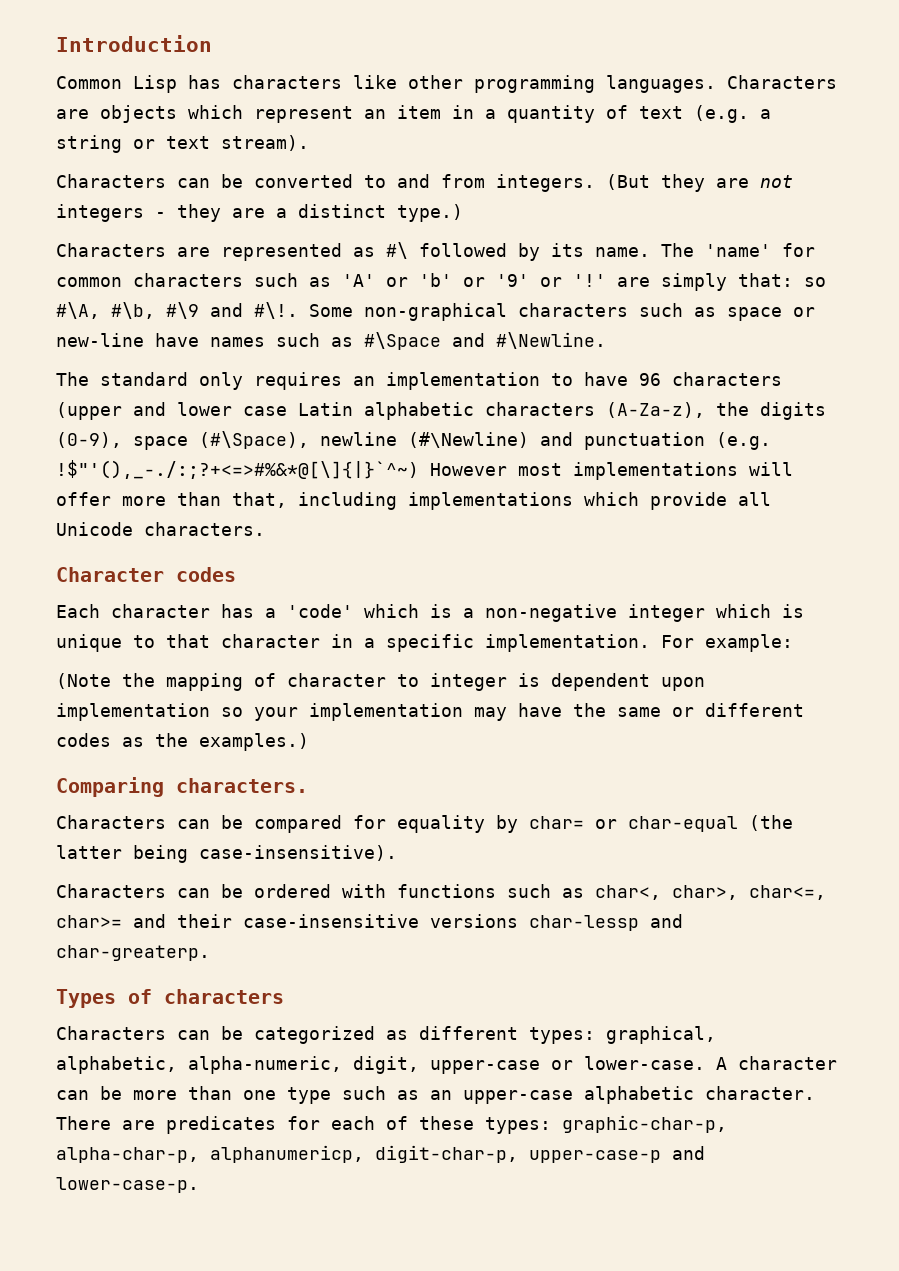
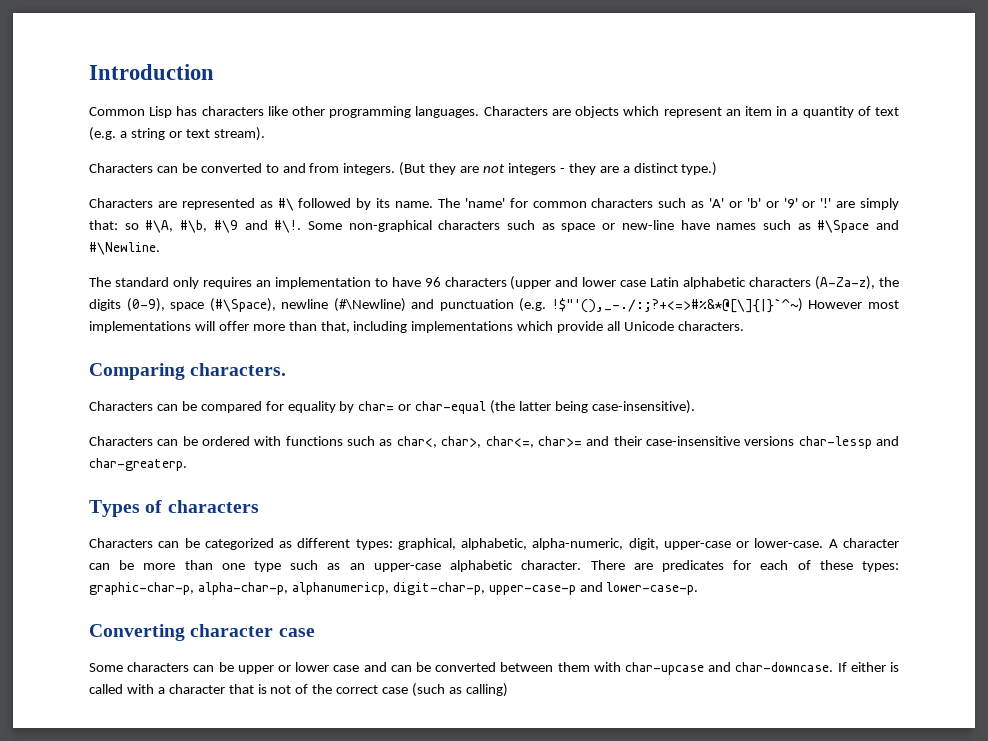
- Character codes
- Each character has a 'code' which is a non-negative integer which is unique to that character in a specific implementation. For example:
- (Note the mapping of character to integer is dependent upon implementation so your implementation may have the same or different codes as the examples.)
+ Converting character case
+ Some characters can be upper or lower case and can be converted between them with char-upcase and char-downcase. If either is called with a character that is not of the correct case (such as calling)

